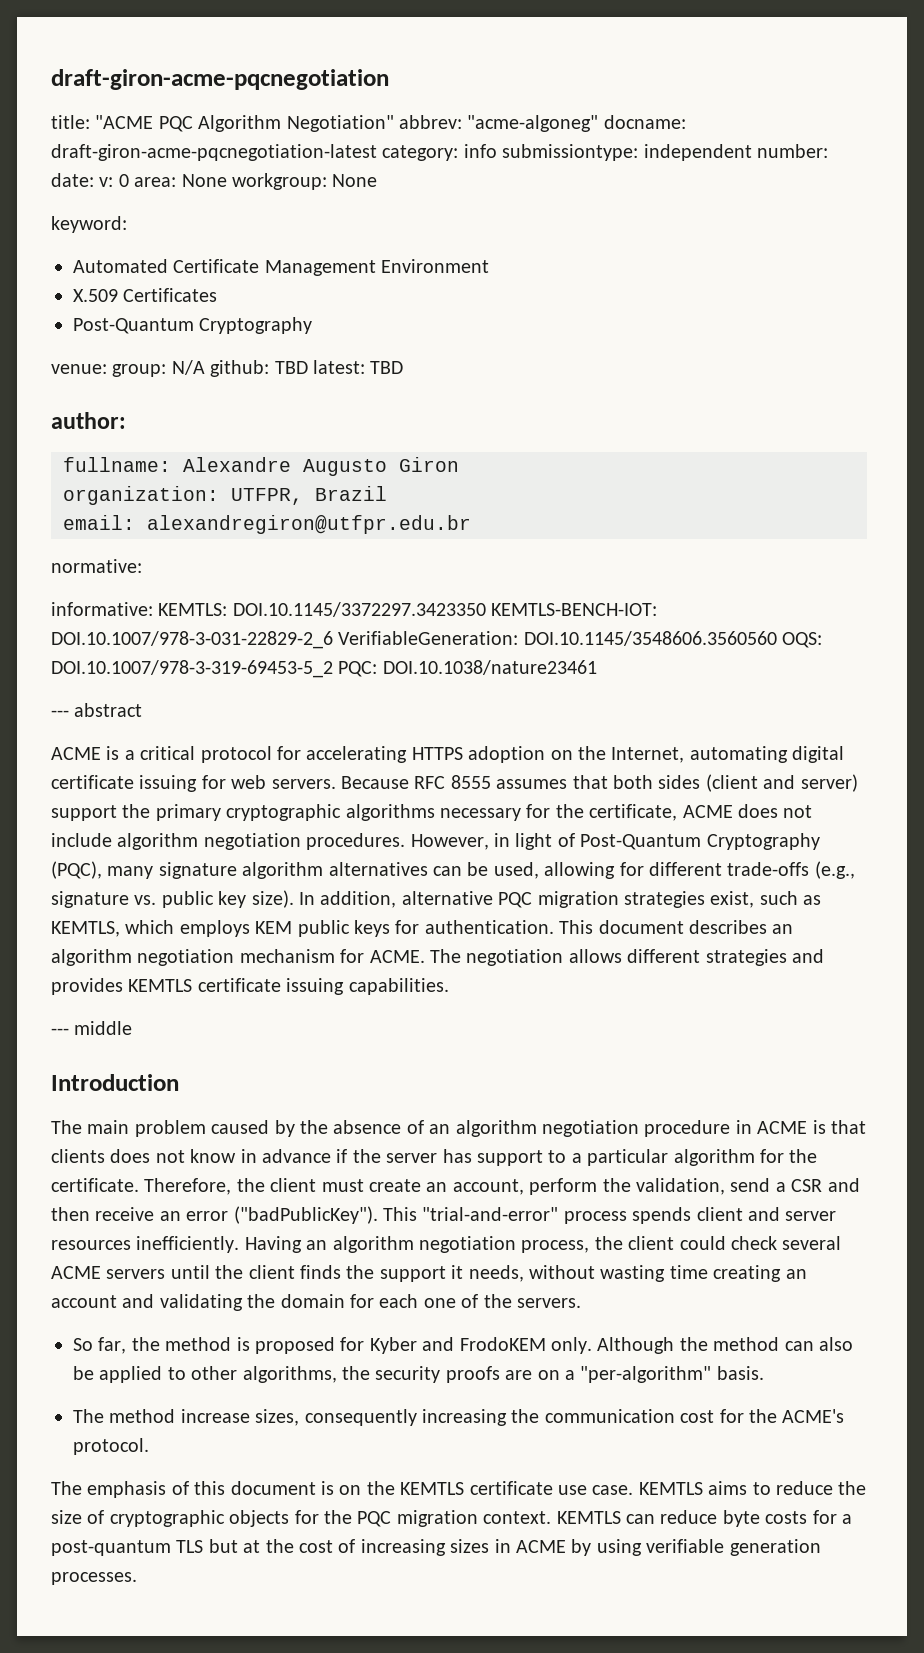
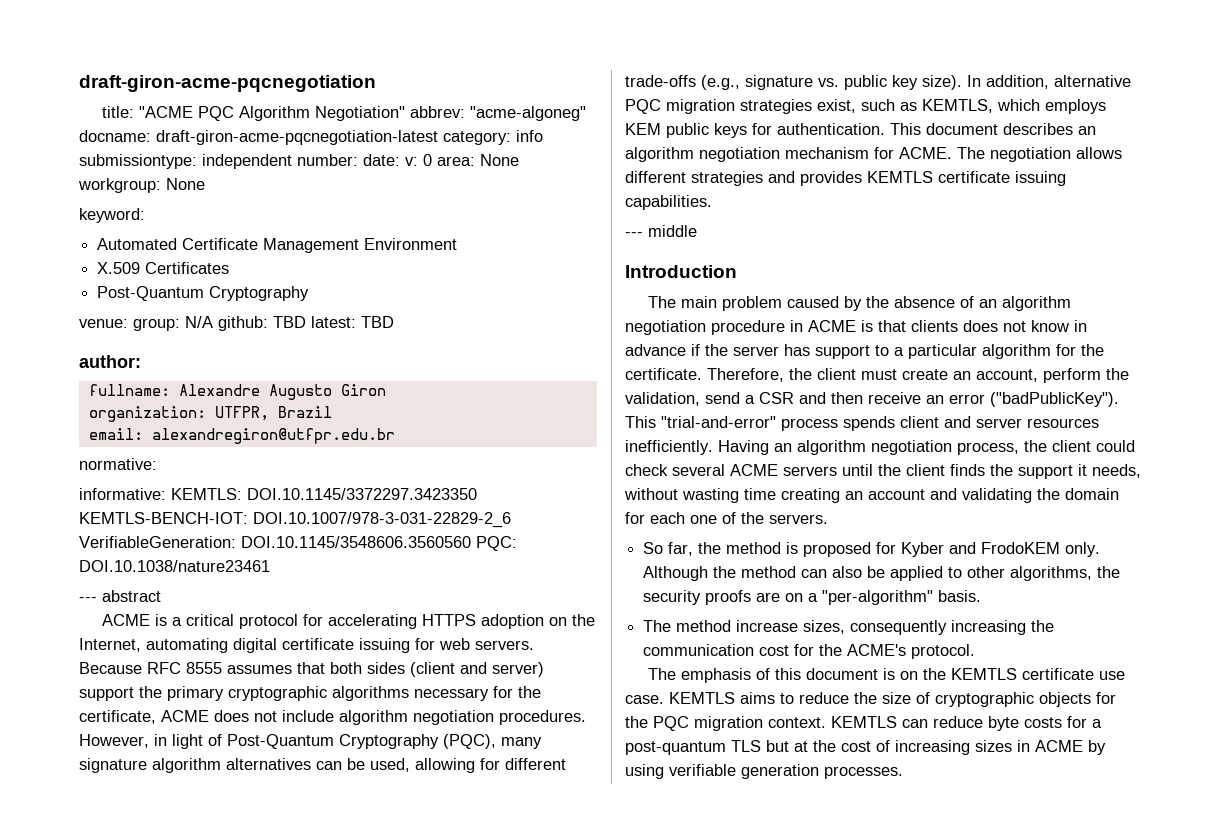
- informative: KEMTLS: DOI.10.1145/3372297.3423350 KEMTLS-BENCH-IOT: DOI.10.1007/978-3-031-22829-2_6 VerifiableGeneration: DOI.10.1145/3548606.3560560 OQS: DOI.10.1007/978-3-319-69453-5_2 PQC: DOI.10.1038/nature23461
+ informative: KEMTLS: DOI.10.1145/3372297.3423350 KEMTLS-BENCH-IOT: DOI.10.1007/978-3-031-22829-2_6 VerifiableGeneration: DOI.10.1145/3548606.3560560 PQC: DOI.10.1038/nature23461

